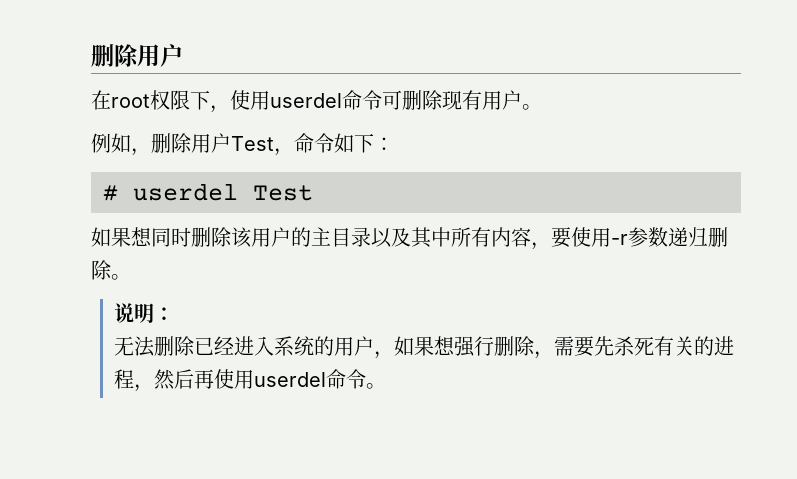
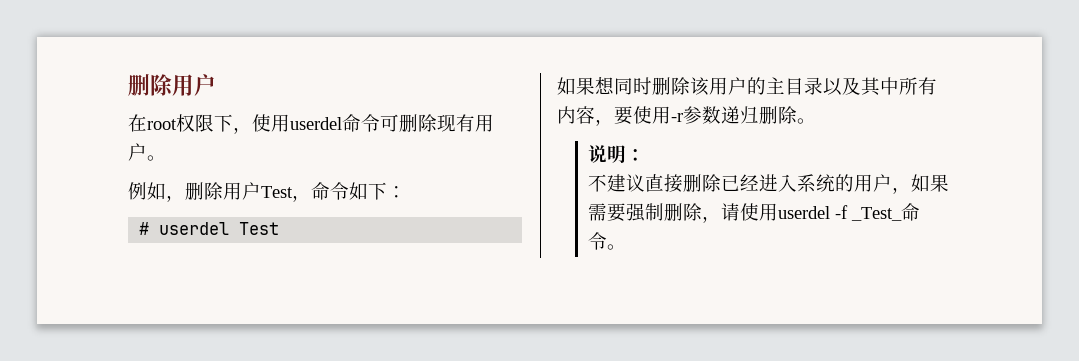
- 无法删除已经进入系统的用户，如果想强行删除，需要先杀死有关的进程，然后再使用userdel命令。
+ 不建议直接删除已经进入系统的用户，如果需要强制删除，请使用userdel -f _Test_命令。

